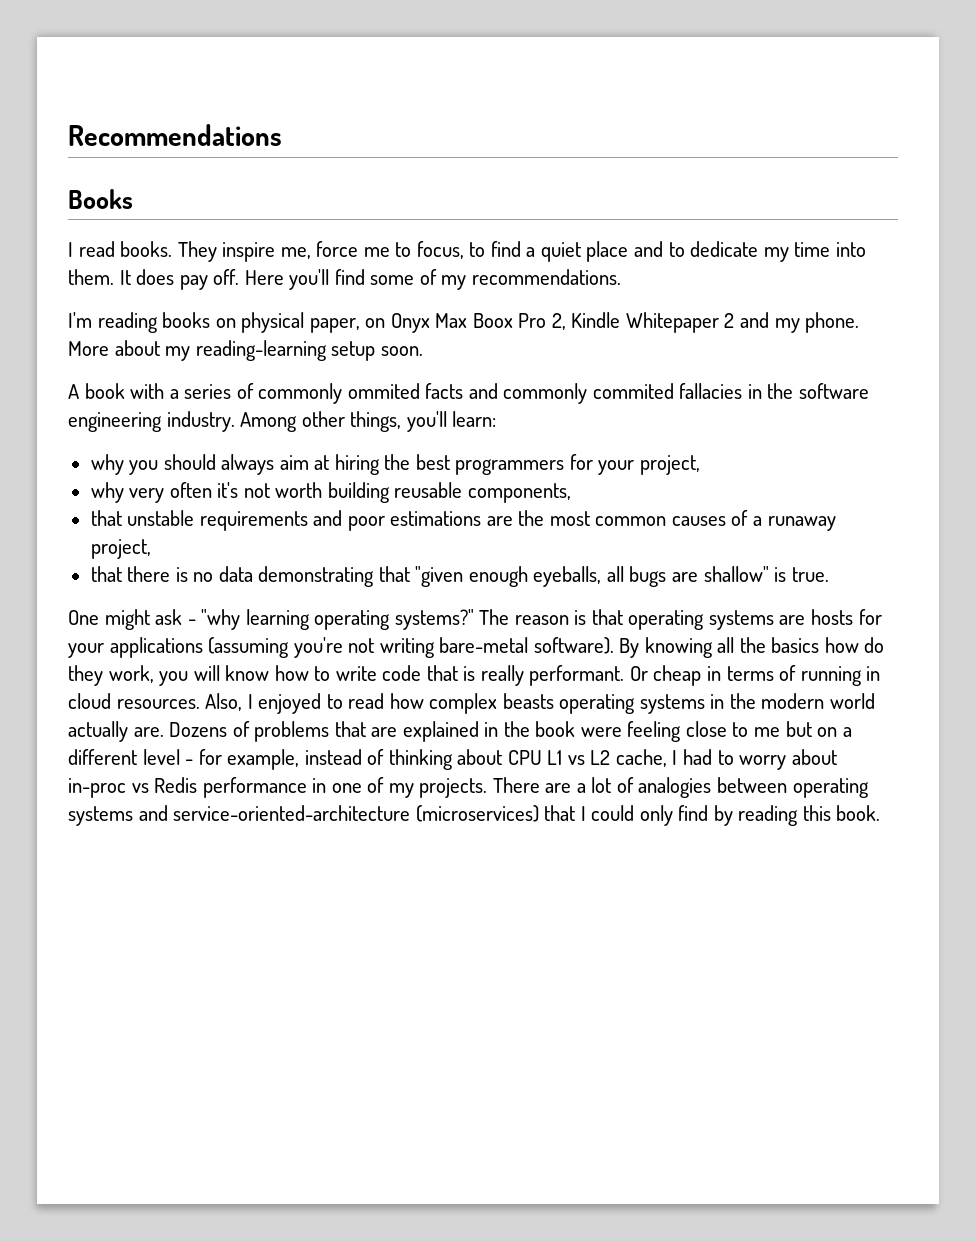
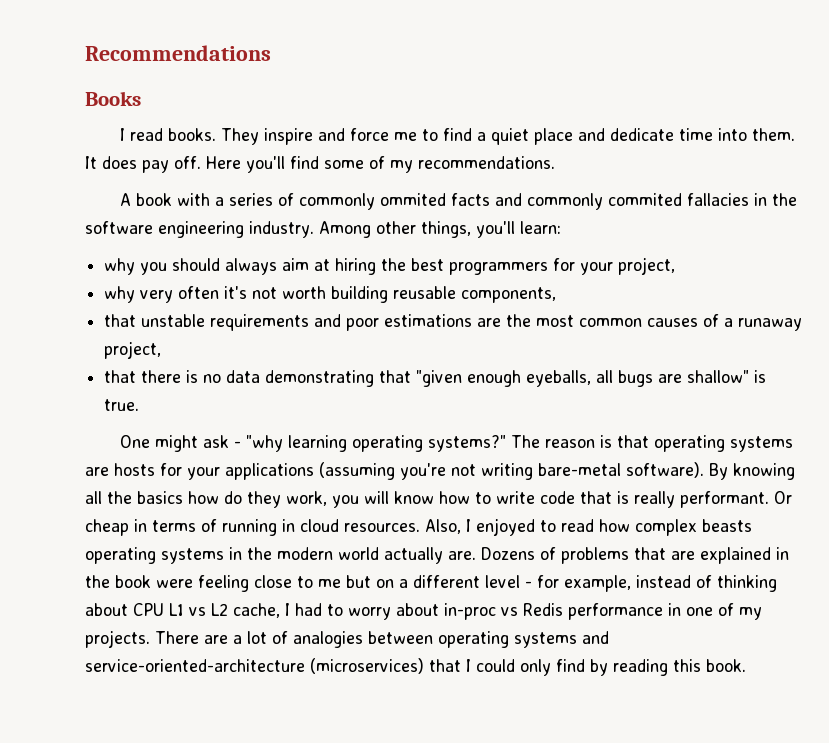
- They inspire me, force me to focus, to find a quiet place and to dedicate my time into them.
+ They inspire and force me to find a quiet place and dedicate time into them.
- I'm reading books on physical paper, on Onyx Max Boox Pro 2, Kindle Whitepaper 2 and my phone. More about my reading-learning setup soon.

